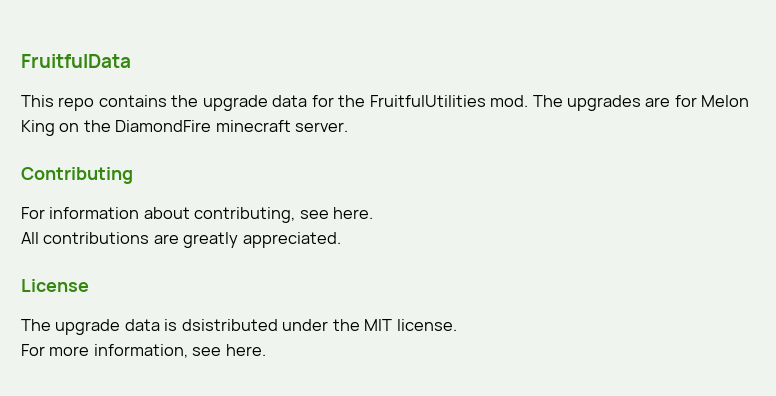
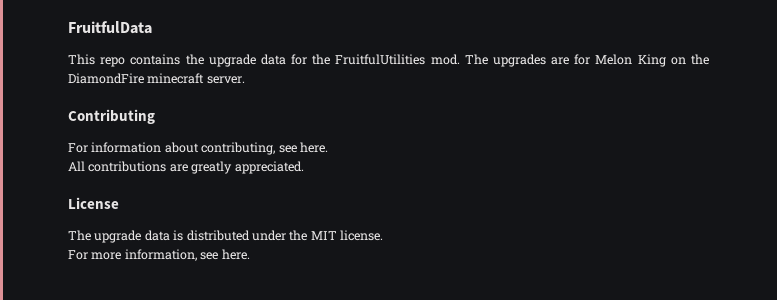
- The upgrade data is dsistributed under the MIT license.
+ The upgrade data is distributed under the MIT license.

